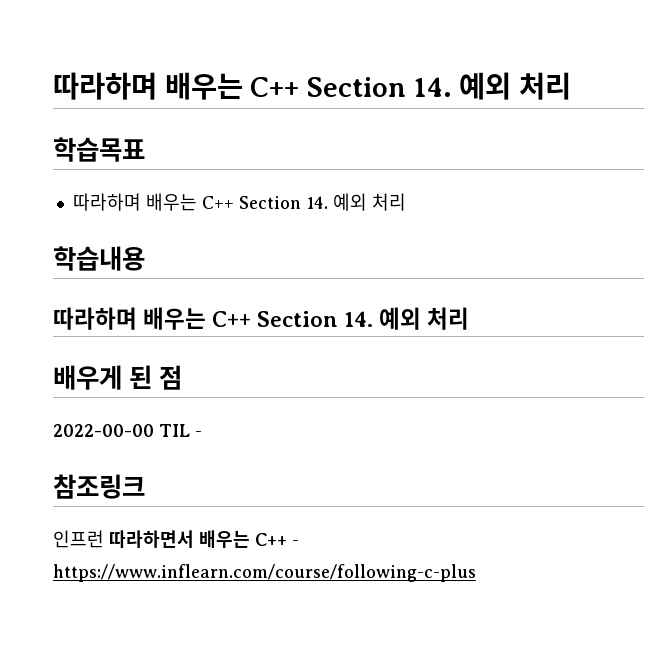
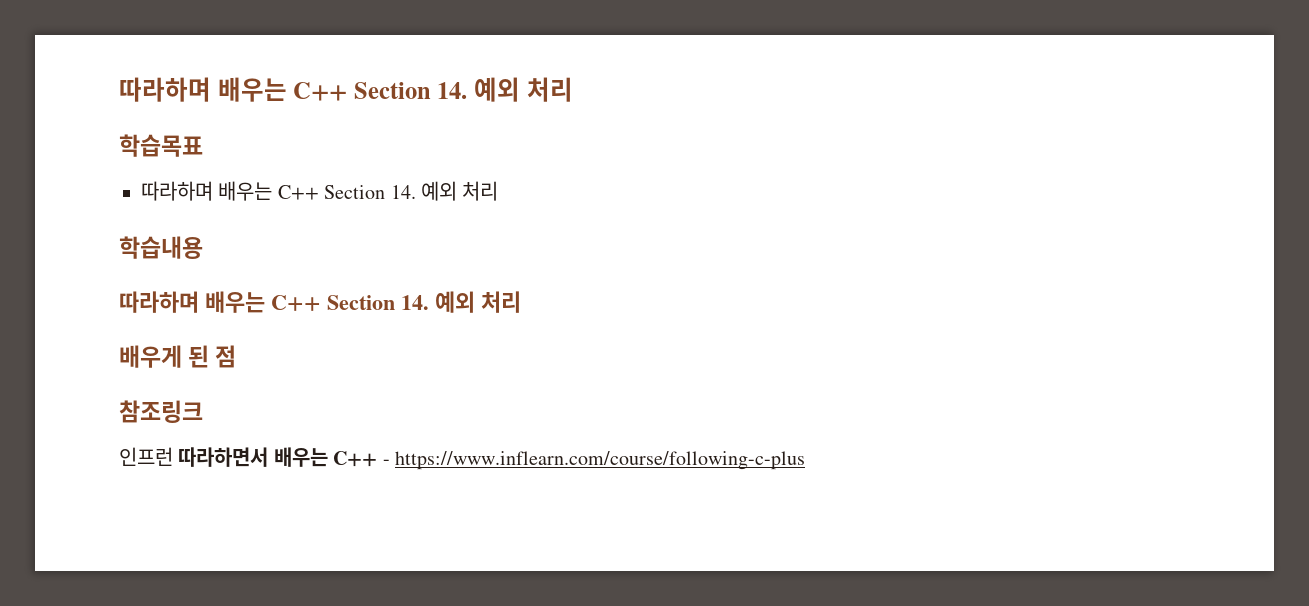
- 2022-00-00 TIL -

